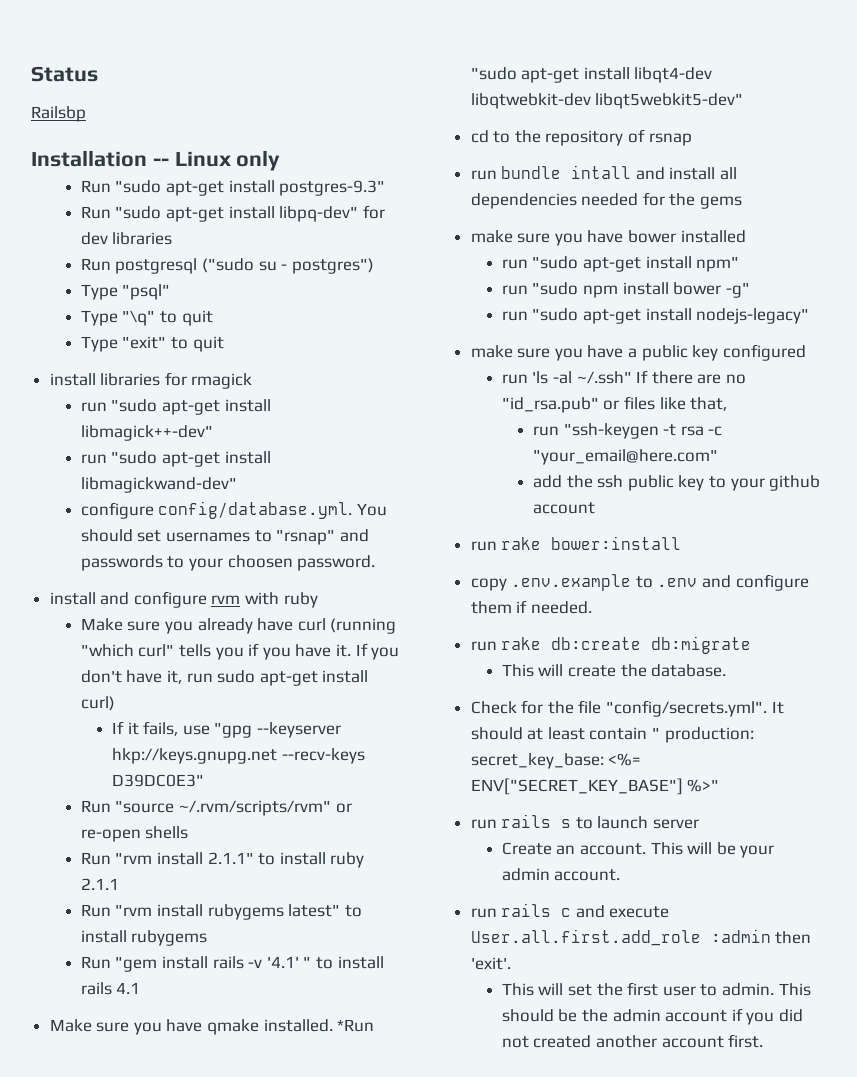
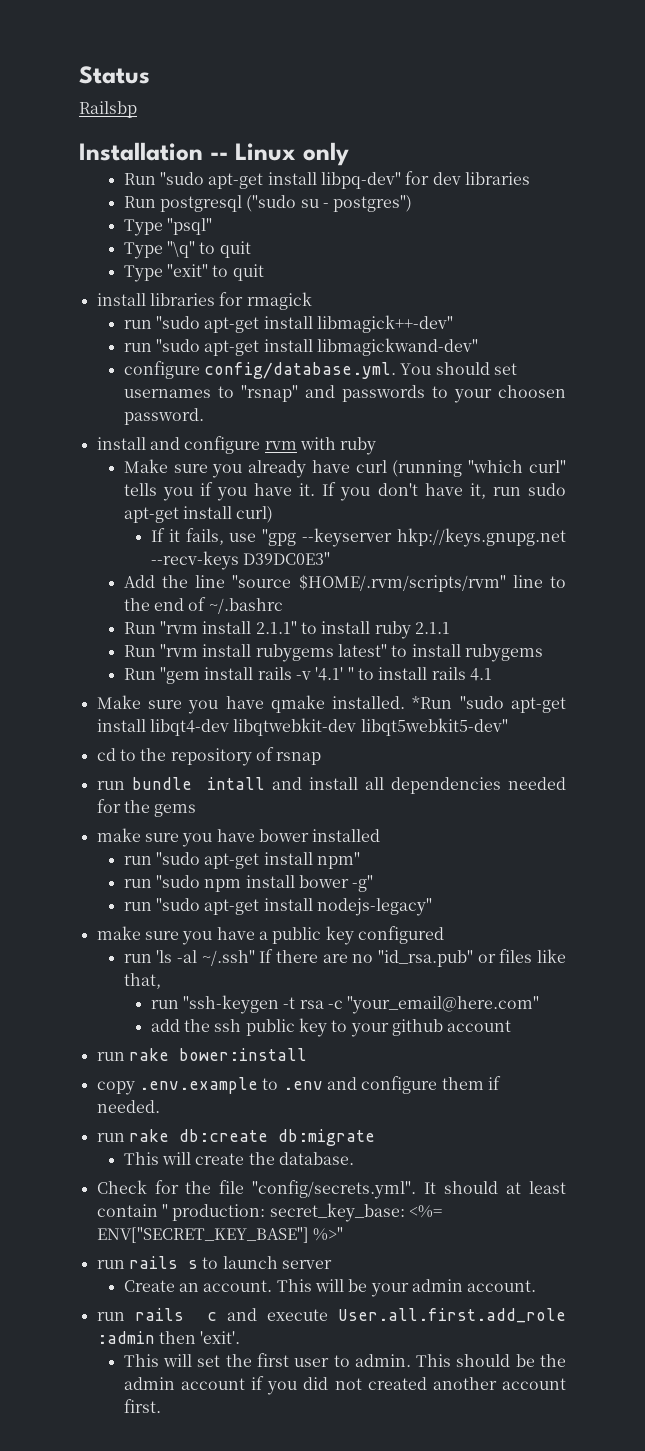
- Run "sudo apt-get install postgres-9.3"
- Run "source ~/.rvm/scripts/rvm" or re-open shells
+ Add the line "source $HOME/.rvm/scripts/rvm" line to the end of ~/.bashrc

